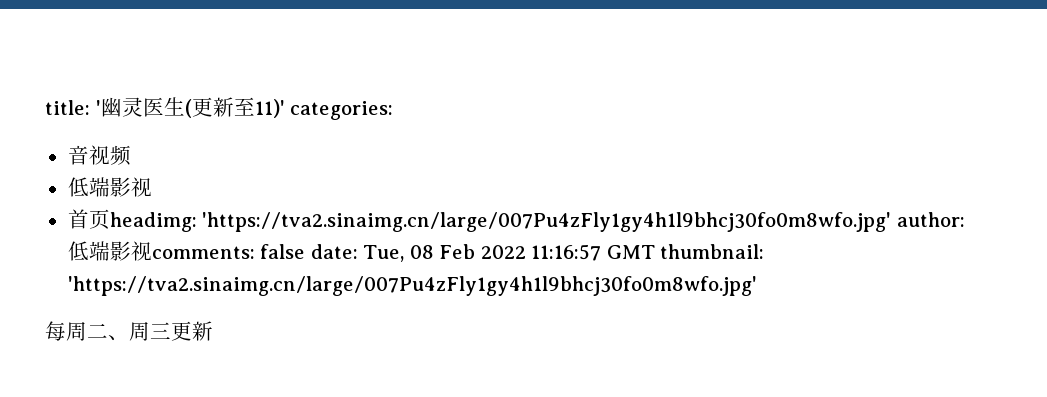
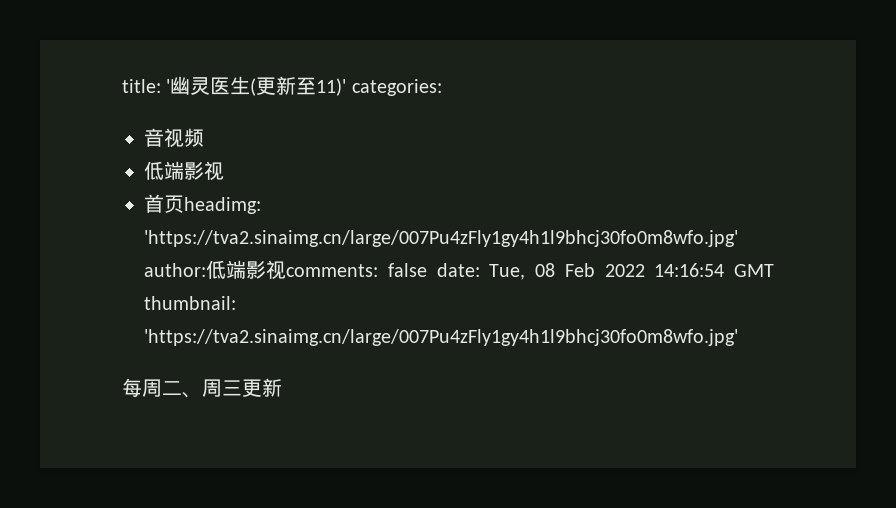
- 首页headimg: 'https://tva2.sinaimg.cn/large/007Pu4zFly1gy4h1l9bhcj30fo0m8wfo.jpg' author:低端影视comments: false date: Tue, 08 Feb 2022 11:16:57 GMT thumbnail: 'https://tva2.sinaimg.cn/large/007Pu4zFly1gy4h1l9bhcj30fo0m8wfo.jpg'
+ 首页headimg: 'https://tva2.sinaimg.cn/large/007Pu4zFly1gy4h1l9bhcj30fo0m8wfo.jpg' author:低端影视comments: false date: Tue, 08 Feb 2022 14:16:54 GMT thumbnail: 'https://tva2.sinaimg.cn/large/007Pu4zFly1gy4h1l9bhcj30fo0m8wfo.jpg'

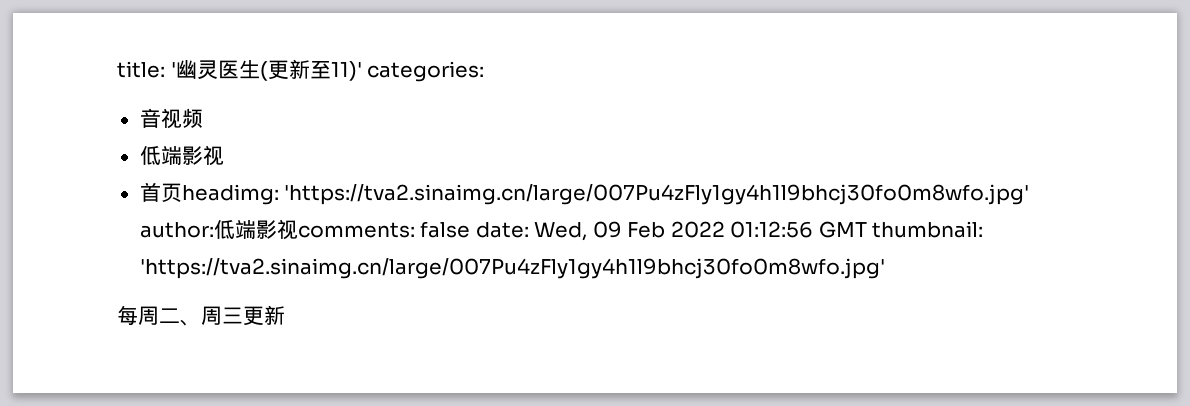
- 首页headimg: 'https://tva2.sinaimg.cn/large/007Pu4zFly1gy4h1l9bhcj30fo0m8wfo.jpg' author:低端影视comments: false date: Tue, 08 Feb 2022 14:16:54 GMT thumbnail: 'https://tva2.sinaimg.cn/large/007Pu4zFly1gy4h1l9bhcj30fo0m8wfo.jpg'
+ 首页headimg: 'https://tva2.sinaimg.cn/large/007Pu4zFly1gy4h1l9bhcj30fo0m8wfo.jpg' author:低端影视comments: false date: Wed, 09 Feb 2022 01:12:56 GMT thumbnail: 'https://tva2.sinaimg.cn/large/007Pu4zFly1gy4h1l9bhcj30fo0m8wfo.jpg'

